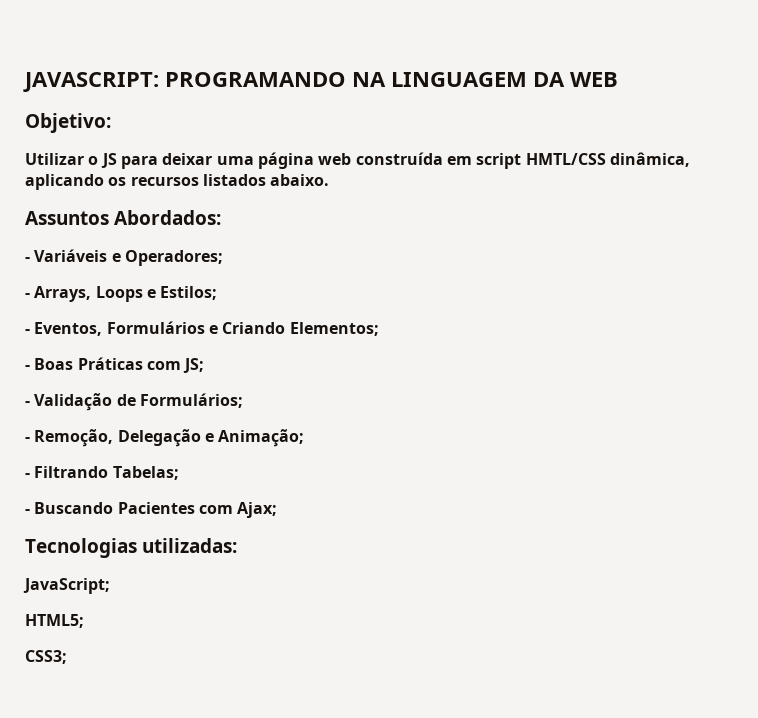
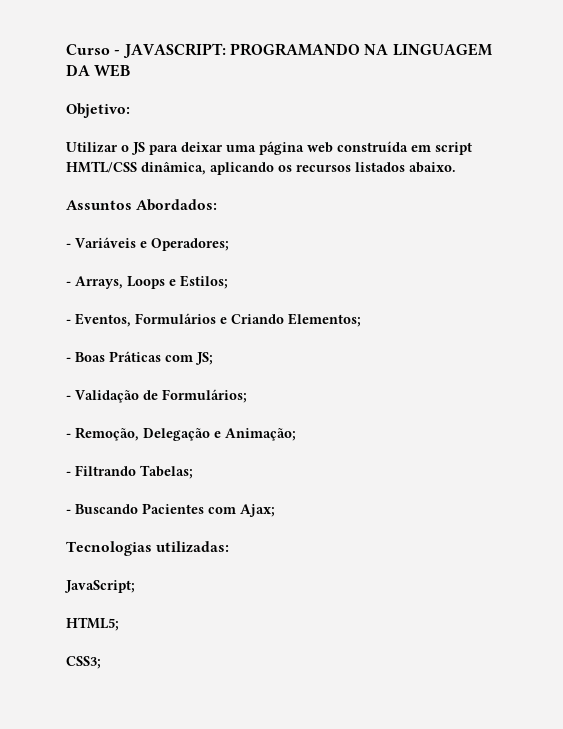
- JAVASCRIPT: PROGRAMANDO NA LINGUAGEM DA WEB
+ Curso - JAVASCRIPT: PROGRAMANDO NA LINGUAGEM DA WEB

